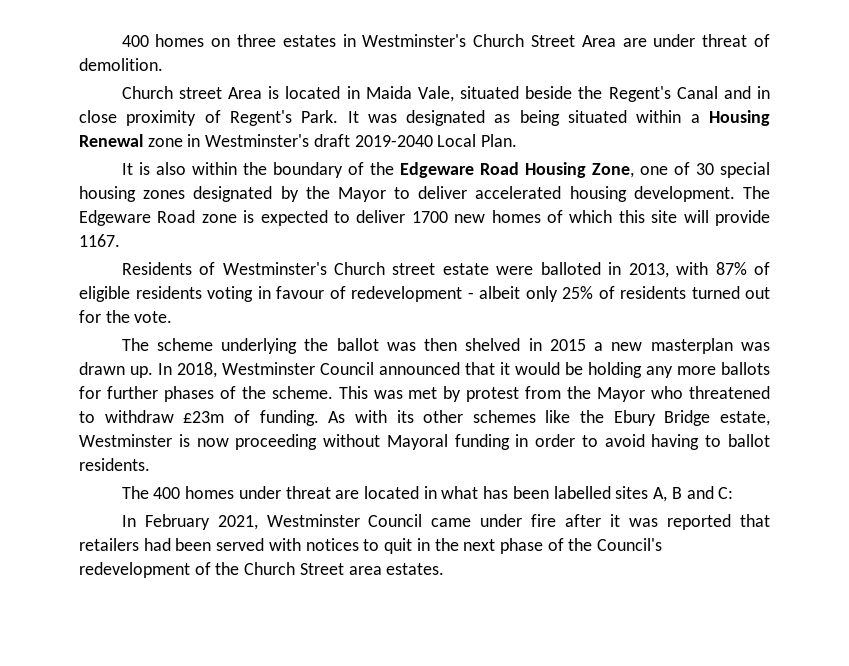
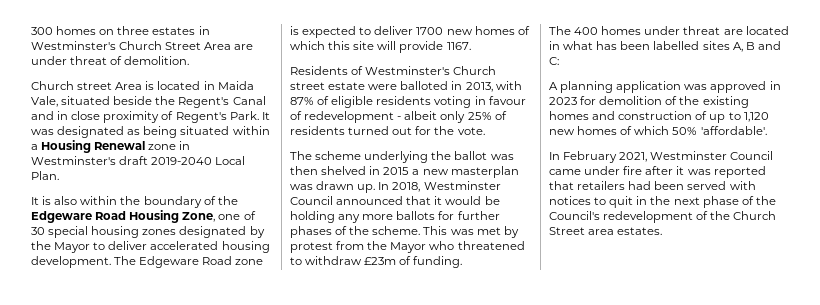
- 400 homes on three estates in Westminster's Church Street Area are under threat of demolition.
+ 300 homes on three estates in Westminster's Church Street Area are under threat of demolition.
- As with its other schemes like the Ebury Bridge estate, Westminster is now proceeding without Mayoral funding in order to avoid having to ballot residents.
+ A planning application was approved in 2023 for demolition of the existing homes and construction of up to 1,120 new homes of which 50% 'affordable'.

